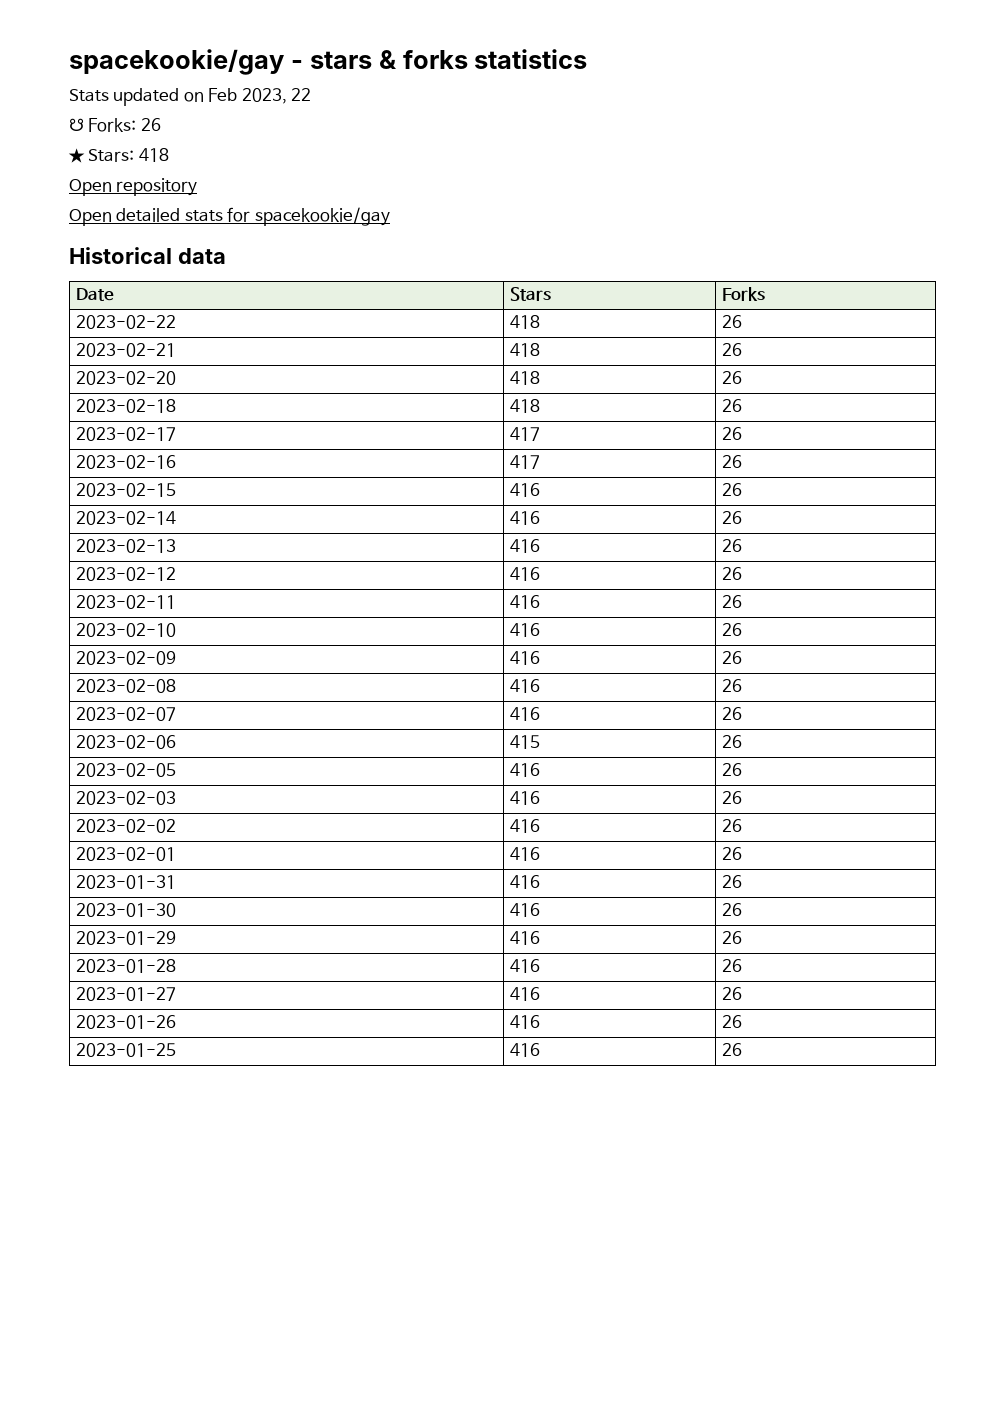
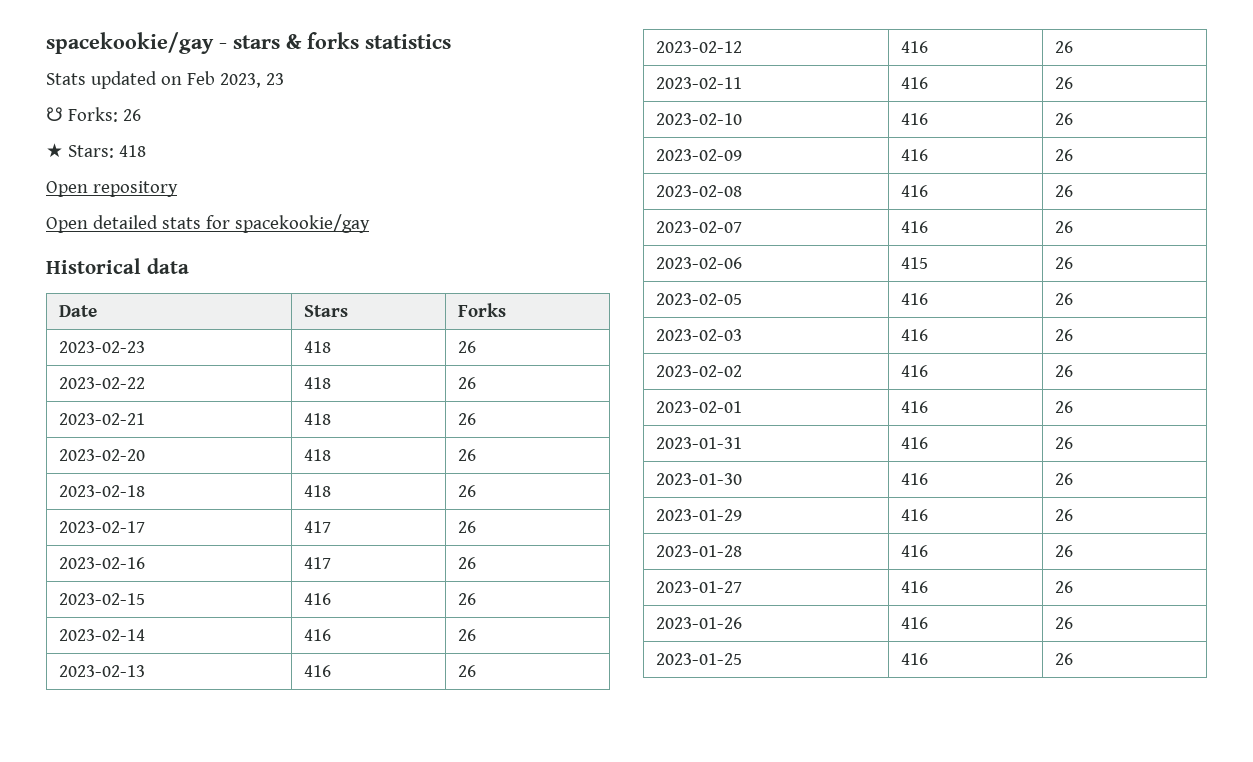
- Stats updated on Feb 2023, 22
+ Stats updated on Feb 2023, 23
+ 2023-02-23 | 418 | 26

